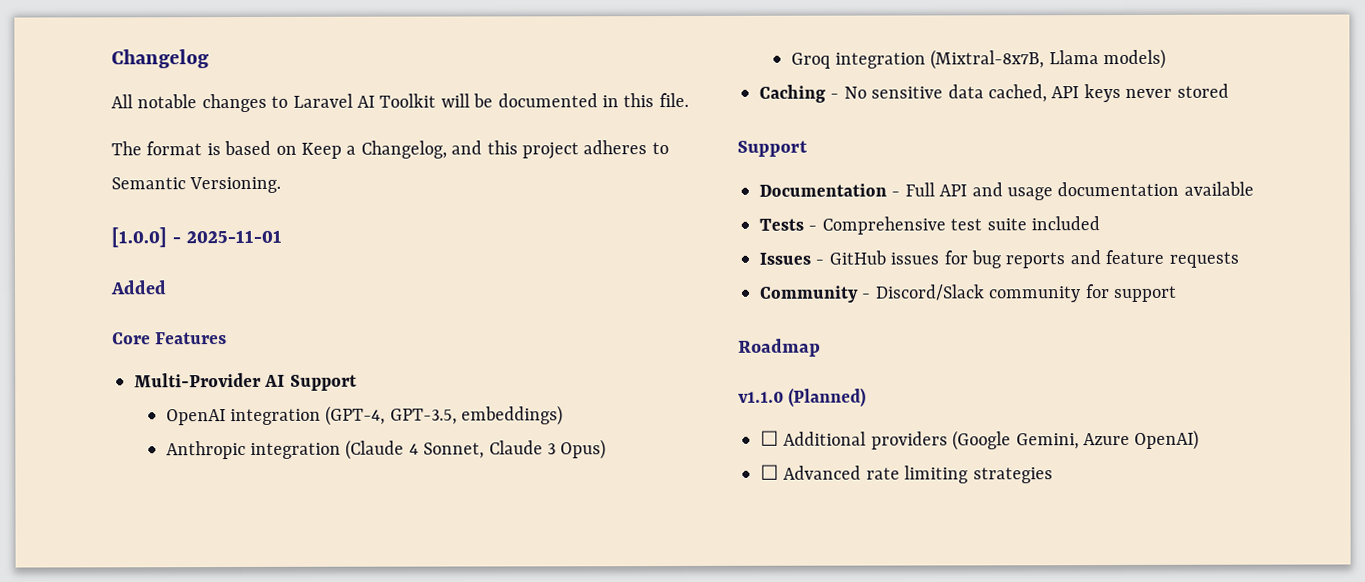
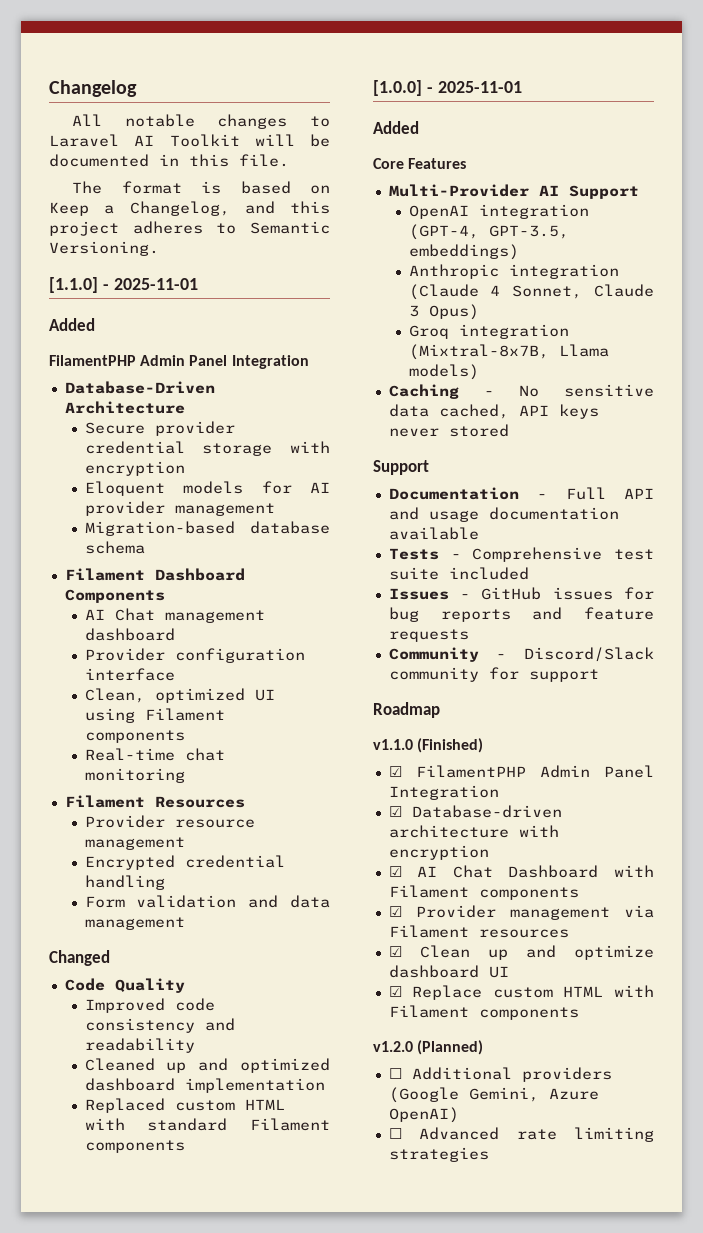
+ [1.1.0] - 2025-11-01
+ Added
+ FilamentPHP Admin Panel Integration
+ Database-Driven Architecture
+ Secure provider credential storage with encryption
+ Eloquent models for AI provider management
+ Migration-based database schema
+ Filament Dashboard Components
+ AI Chat management dashboard
+ Provider configuration interface
+ Clean, optimized UI using Filament components
+ Real-time chat monitoring
+ Filament Resources
+ Provider resource management
+ Encrypted credential handling
+ Form validation and data management
+ Changed
+ Code Quality
+ Improved code consistency and readability
+ Cleaned up and optimized dashboard implementation
+ Replaced custom HTML with standard Filament components
- v1.1.0 (Planned)
+ v1.1.0 (Finished)
+ ☑ FilamentPHP Admin Panel Integration
+ ☑ Database-driven architecture with encryption
+ ☑ AI Chat Dashboard with Filament components
+ ☑ Provider management via Filament resources
+ ☑ Clean up and optimize dashboard UI
+ ☑ Replace custom HTML with Filament components
+ v1.2.0 (Planned)

